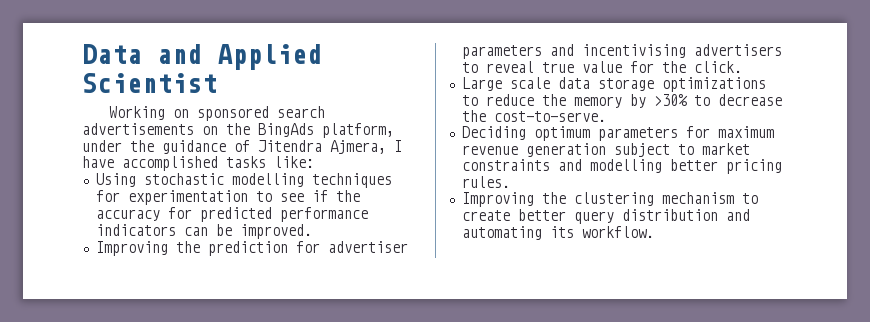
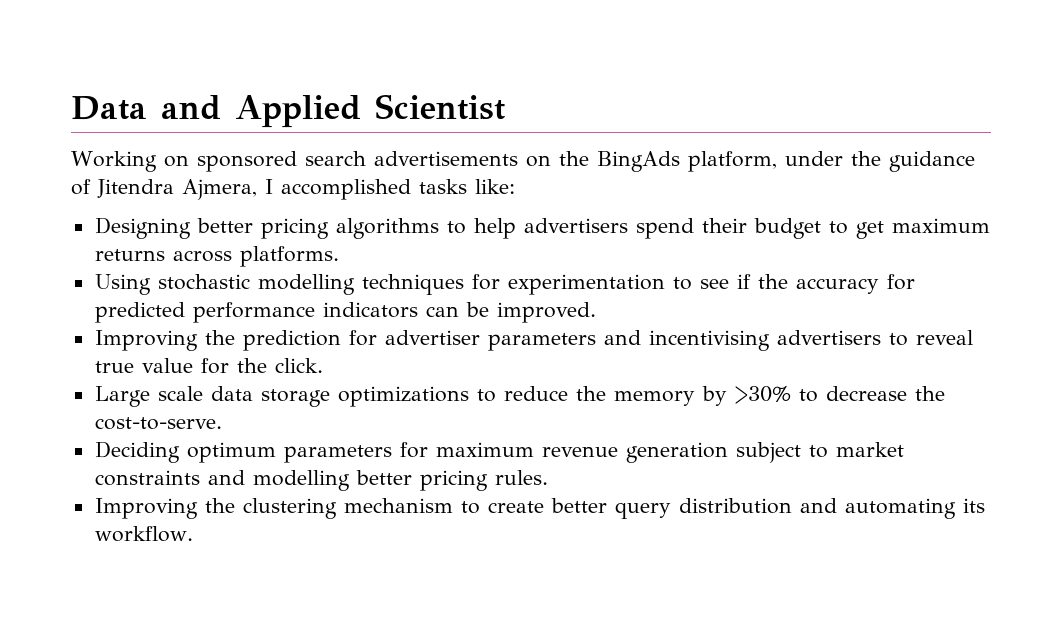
- Working on sponsored search advertisements on the BingAds platform, under the guidance of Jitendra Ajmera, I have accomplished tasks like:
+ Working on sponsored search advertisements on the BingAds platform, under the guidance of Jitendra Ajmera, I accomplished tasks like:
+ Designing better pricing algorithms to help advertisers spend their budget to get maximum returns across platforms.

